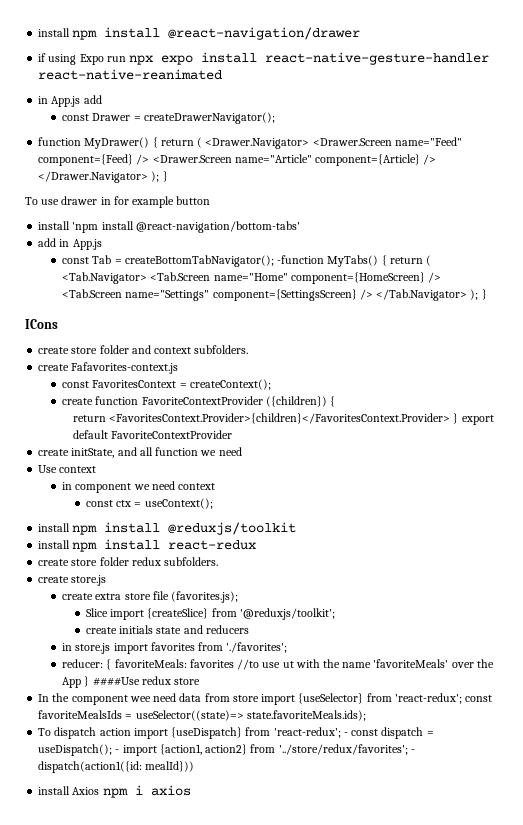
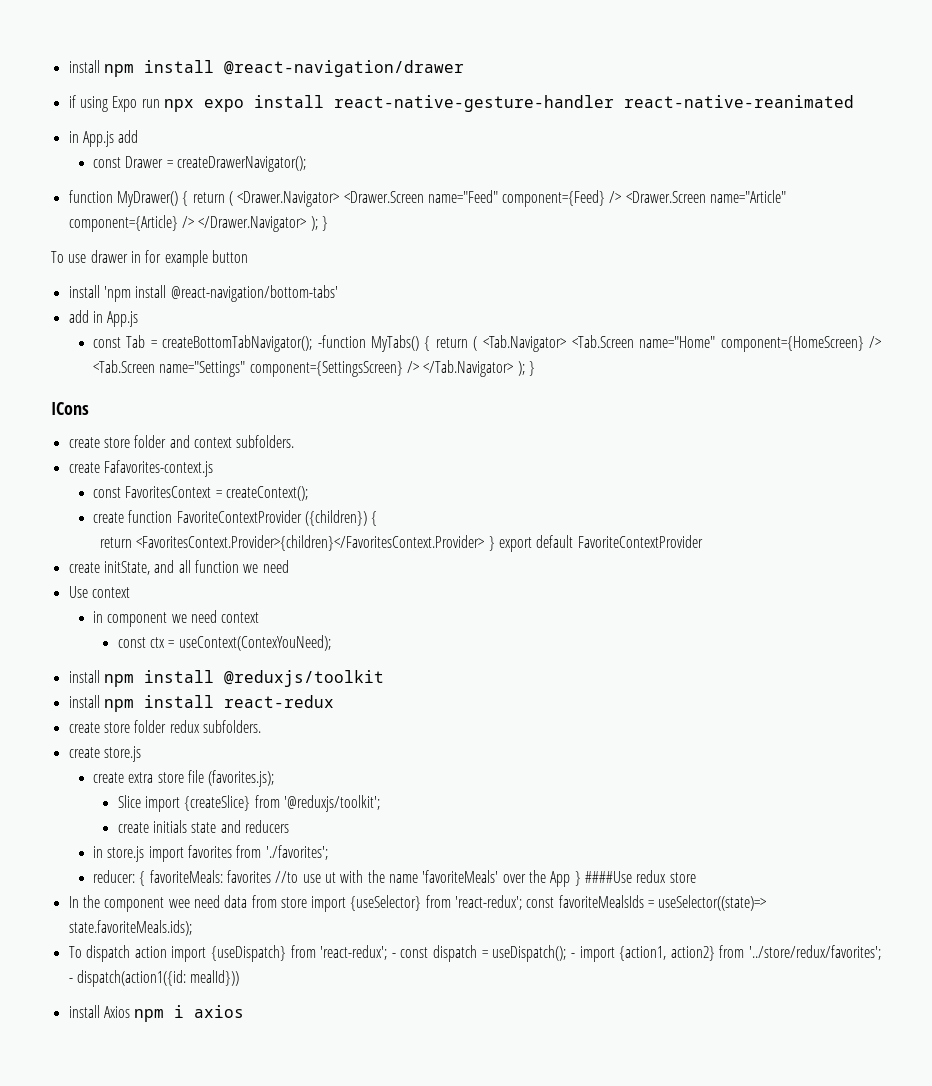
- const ctx = useContext();
+ const ctx = useContext(ContexYouNeed);

